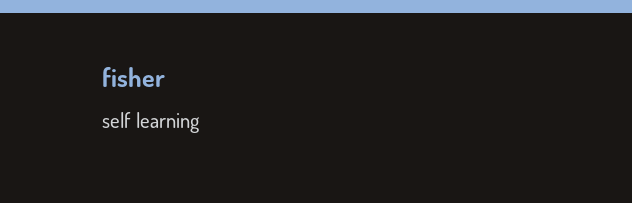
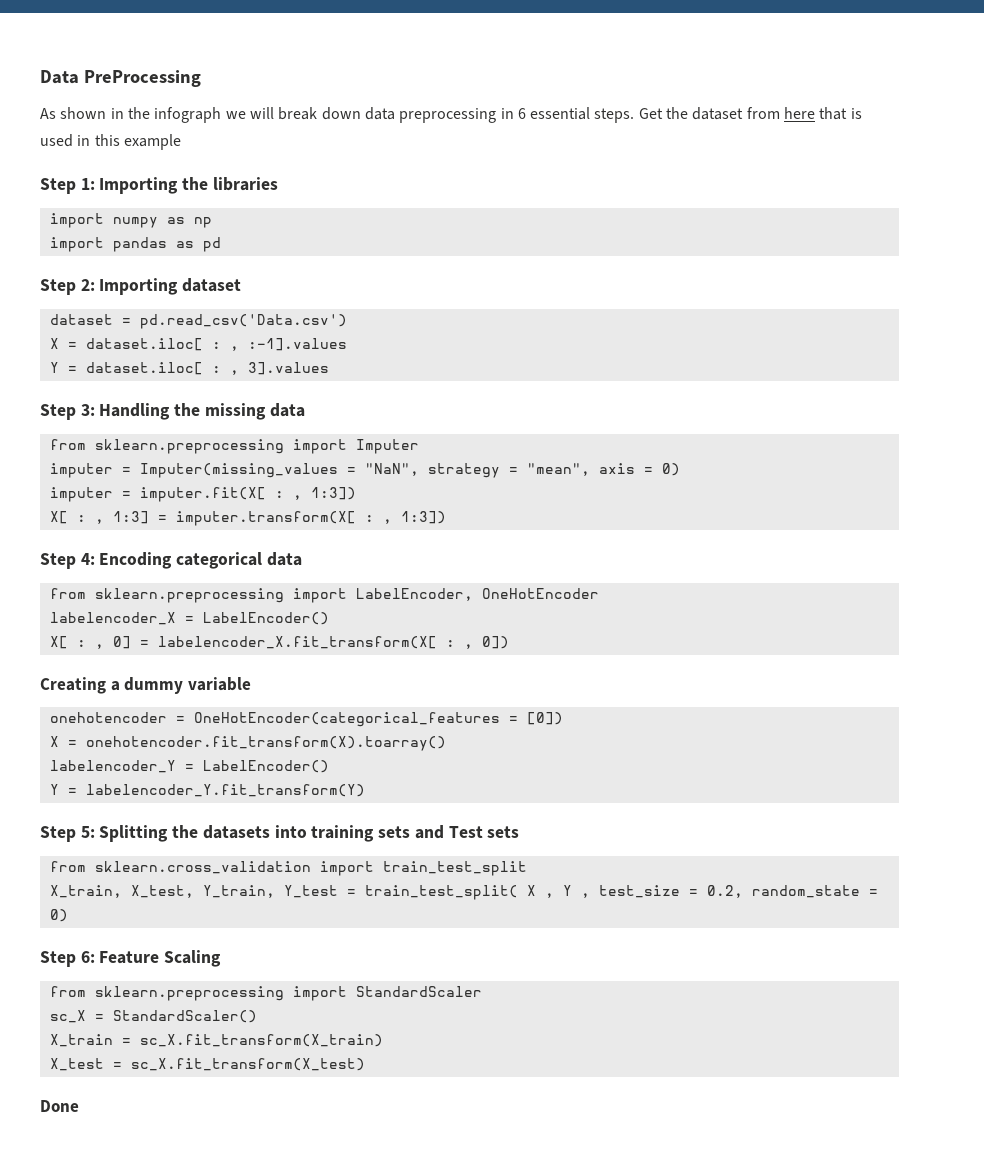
- fisher
- self learning
+ Data PreProcessing
+ As shown in the infograph we will break down data preprocessing in 6 essential steps. Get the dataset from here that is used in this example
+ Step 1: Importing the libraries
+ import numpy as np
+ import pandas as pd
+ Step 2: Importing dataset
+ dataset = pd.read_csv('Data.csv')
+ X = dataset.iloc[ : , :-1].values
+ Y = dataset.iloc[ : , 3].values
+ Step 3: Handling the missing data
+ from sklearn.preprocessing import Imputer
+ imputer = Imputer(missing_values = "NaN", strategy = "mean", axis = 0)
+ imputer = imputer.fit(X[ : , 1:3])
+ X[ : , 1:3] = imputer.transform(X[ : , 1:3])
+ Step 4: Encoding categorical data
+ from sklearn.preprocessing import LabelEncoder, OneHotEncoder
+ labelencoder_X = LabelEncoder()
+ X[ : , 0] = labelencoder_X.fit_transform(X[ : , 0])
+ Creating a dummy variable
+ onehotencoder = OneHotEncoder(categorical_features = [0])
+ X = onehotencoder.fit_transform(X).toarray()
+ labelencoder_Y = LabelEncoder()
+ Y = labelencoder_Y.fit_transform(Y)
+ Step 5: Splitting the datasets into training sets and Test sets
+ from sklearn.cross_validation import train_test_split
+ X_train, X_test, Y_train, Y_test = train_test_split( X , Y , test_size = 0.2, random_state = 0)
+ Step 6: Feature Scaling
+ from sklearn.preprocessing import StandardScaler
+ sc_X = StandardScaler()
+ X_train = sc_X.fit_transform(X_train)
+ X_test = sc_X.fit_transform(X_test)
+ Done

